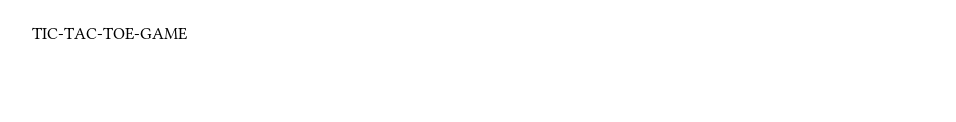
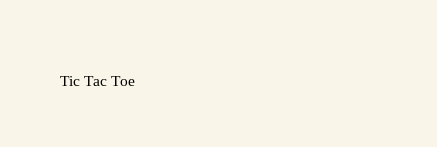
- TIC-TAC-TOE-GAME
+ Tic Tac Toe

